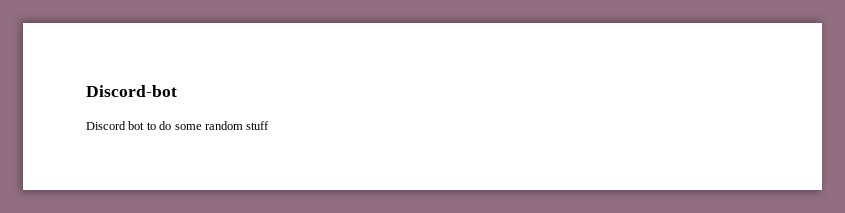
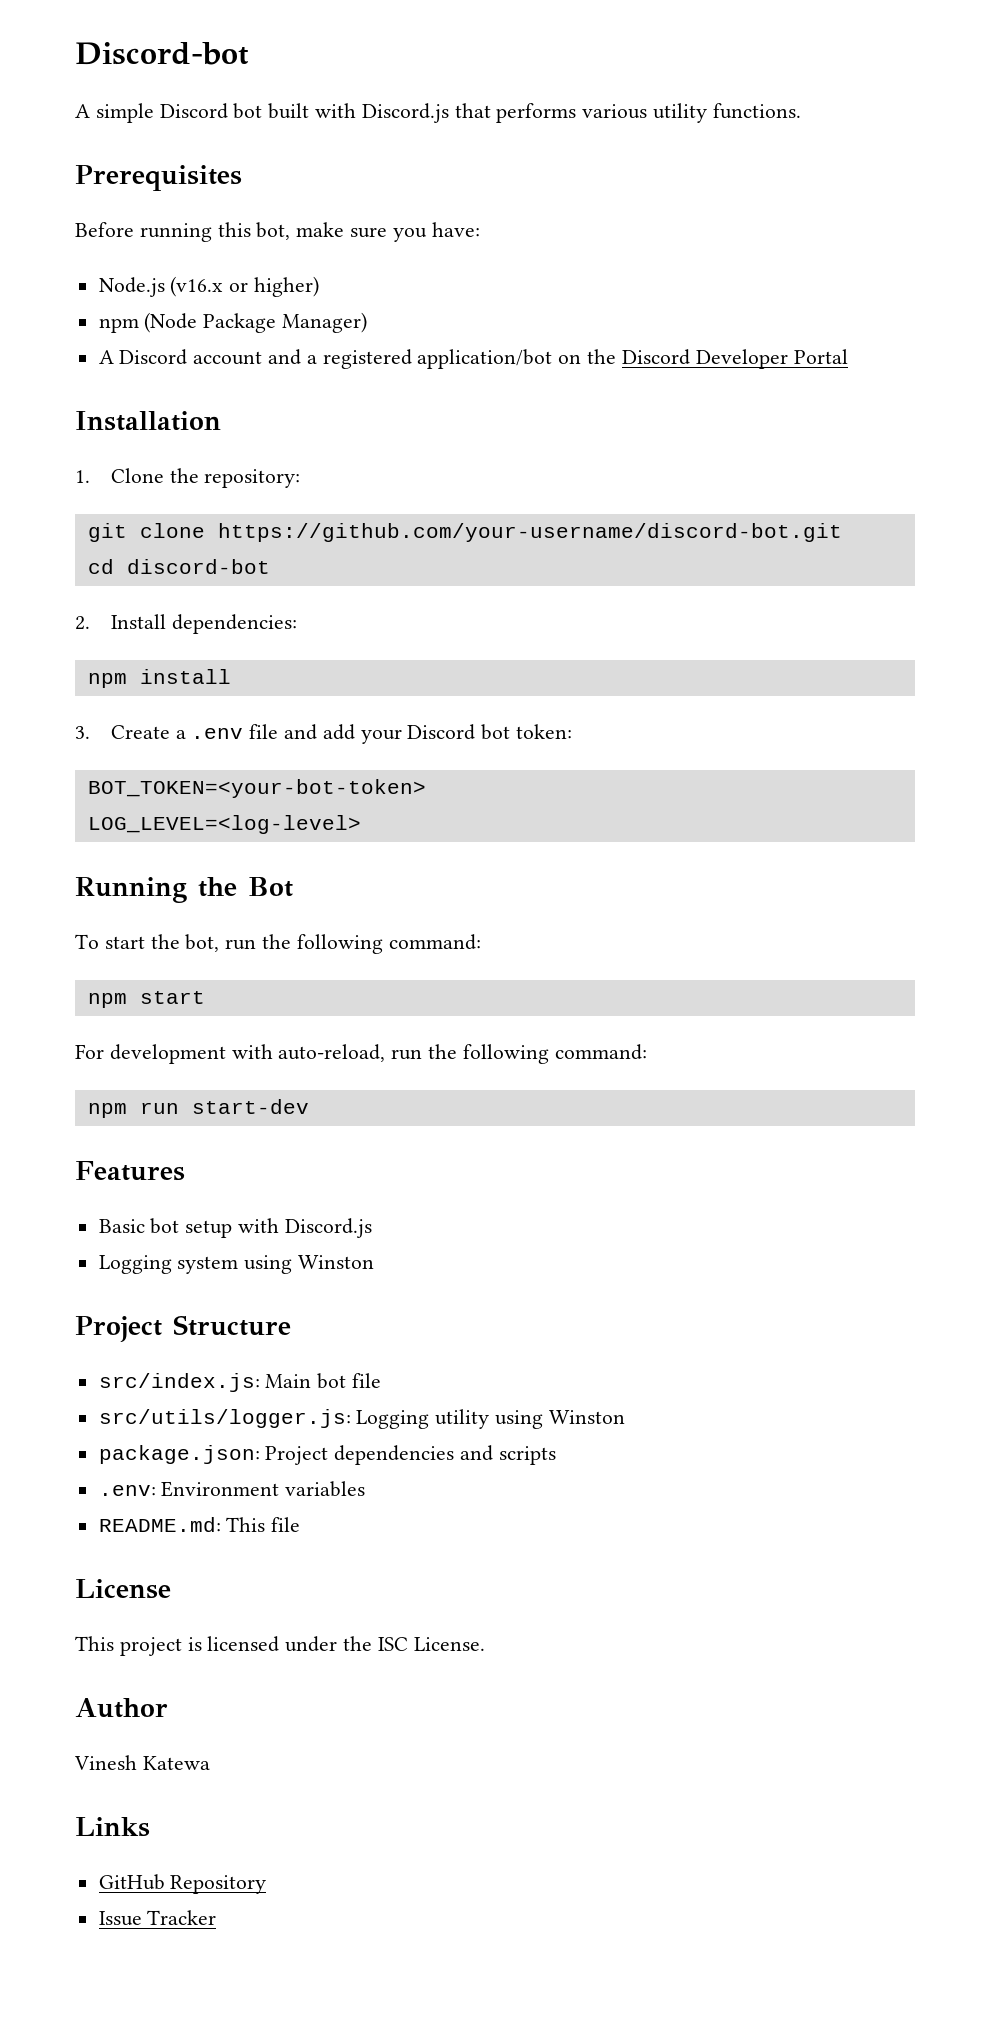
- Discord bot to do some random stuff
+ A simple Discord bot built with Discord.js that performs various utility functions.
+ Prerequisites
+ Before running this bot, make sure you have:
+ Node.js (v16.x or higher)
+ npm (Node Package Manager)
+ A Discord account and a registered application/bot on the Discord Developer Portal
+ Installation
+ 1. Clone the repository:
+ git clone https://github.com/your-username/discord-bot.git
+ cd discord-bot
+ 2. Install dependencies:
+ npm install
+ 3. Create a .env file and add your Discord bot token:
+ BOT_TOKEN=<your-bot-token>
+ LOG_LEVEL=<log-level>
+ Running the Bot
+ To start the bot, run the following command:
+ npm start
+ For development with auto-reload, run the following command:
+ npm run start-dev
+ Features
+ Basic bot setup with Discord.js
+ Logging system using Winston
+ Project Structure
+ src/index.js: Main bot file
+ src/utils/logger.js: Logging utility using Winston
+ package.json: Project dependencies and scripts
+ .env: Environment variables
+ README.md: This file
+ License
+ This project is licensed under the ISC License.
+ Author
+ Vinesh Katewa
+ Links
+ GitHub Repository
+ Issue Tracker

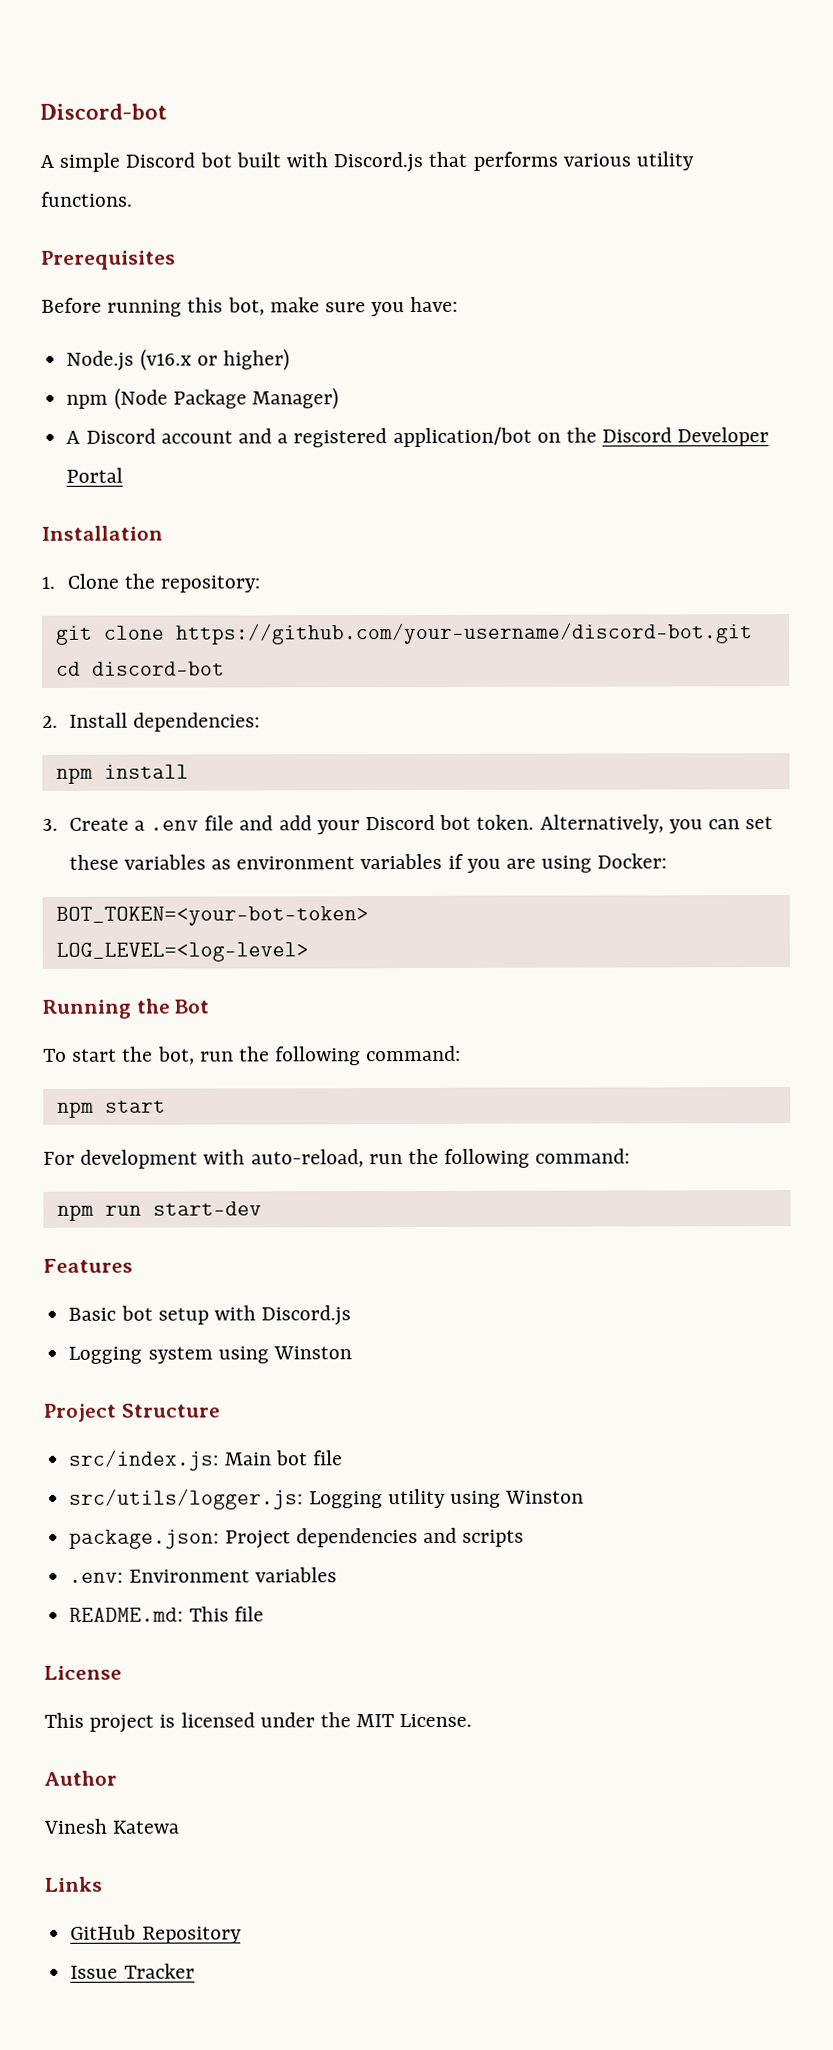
- 3. Create a .env file and add your Discord bot token:
+ 3. Create a .env file and add your Discord bot token. Alternatively, you can set these variables as environment variables if you are using Docker:
- This project is licensed under the ISC License.
+ This project is licensed under the MIT License.

